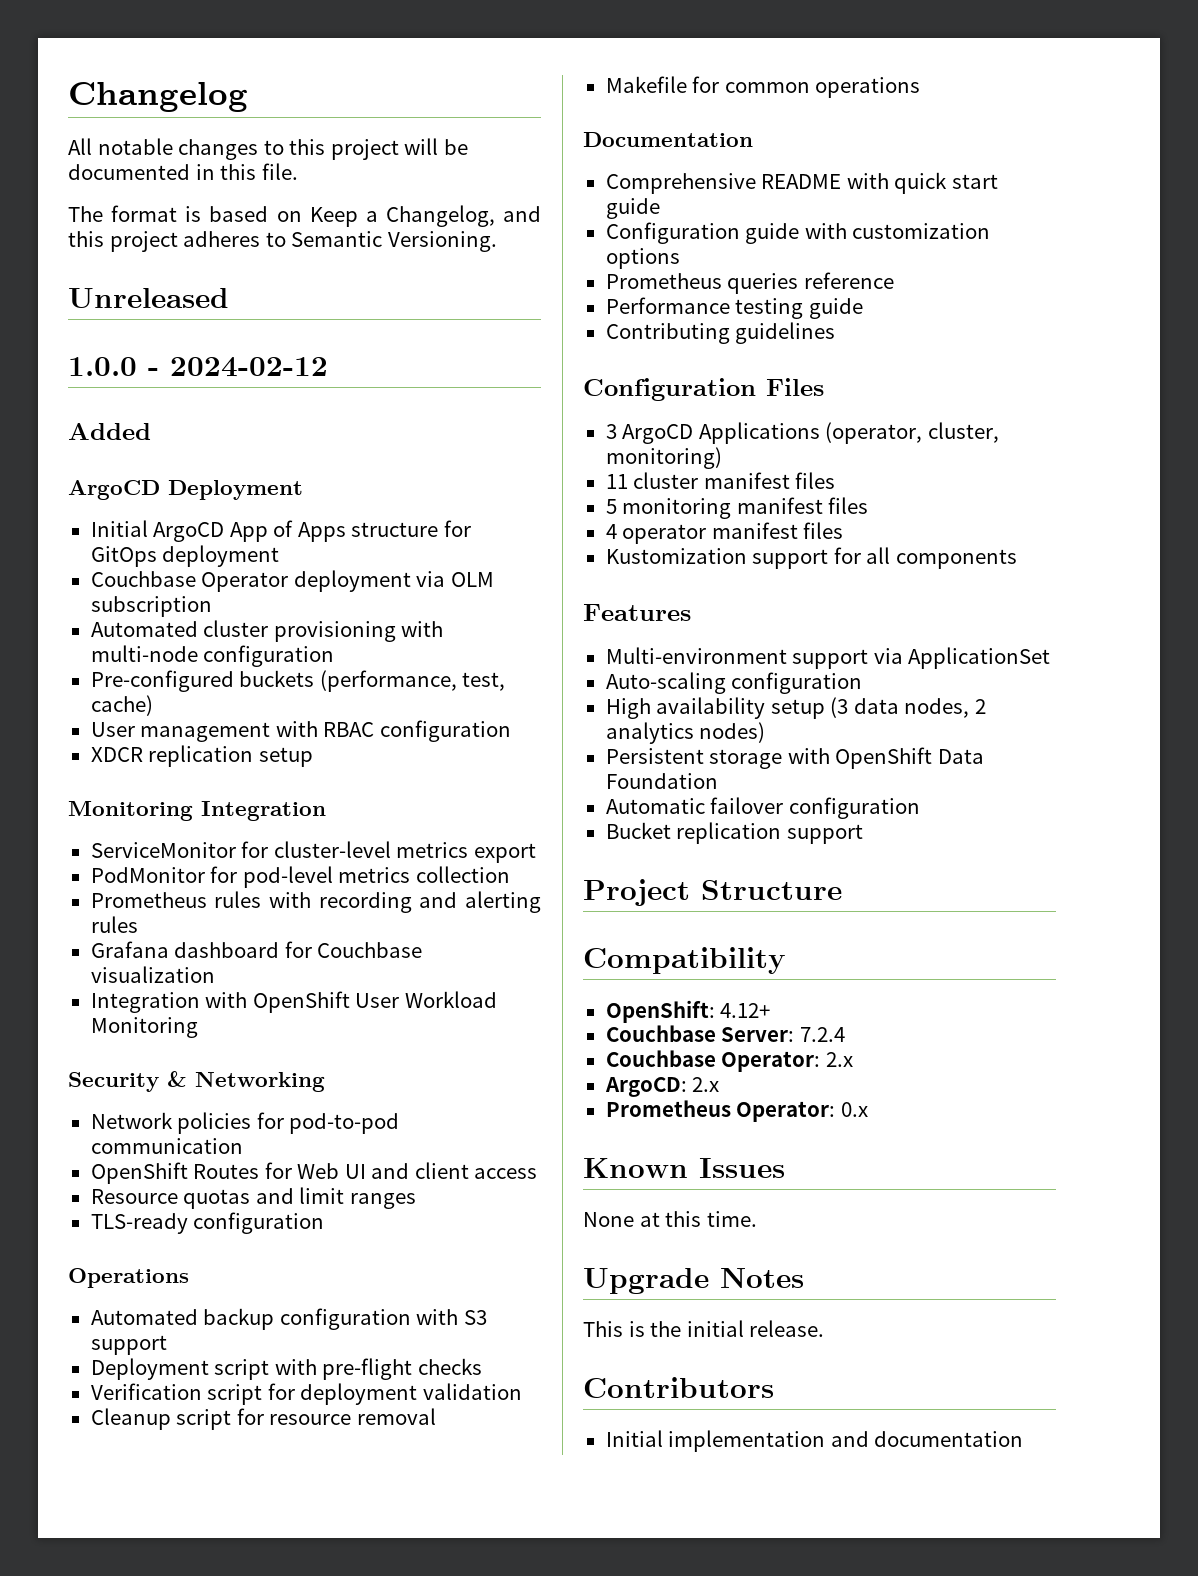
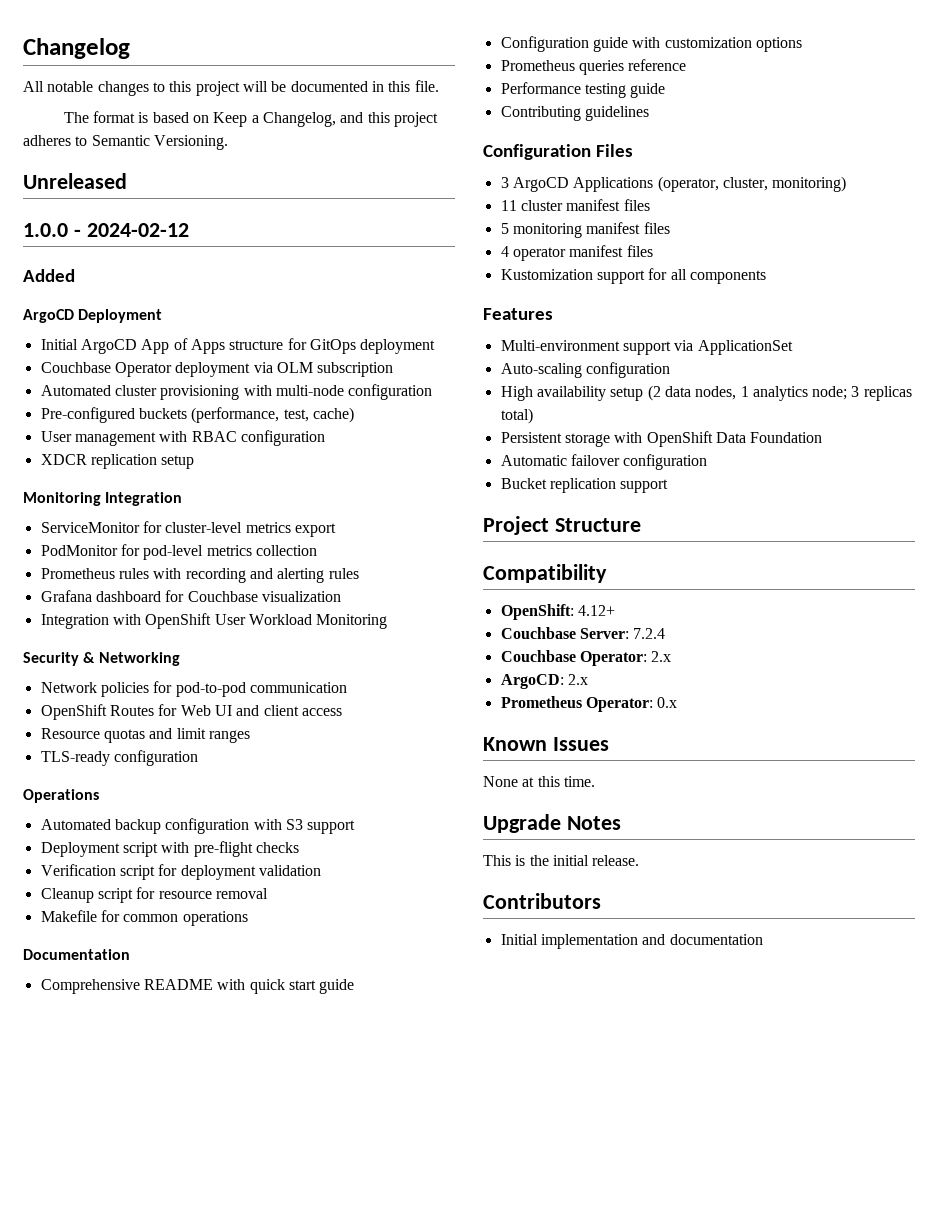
- High availability setup (3 data nodes, 2 analytics nodes)
+ High availability setup (2 data nodes, 1 analytics node; 3 replicas total)

